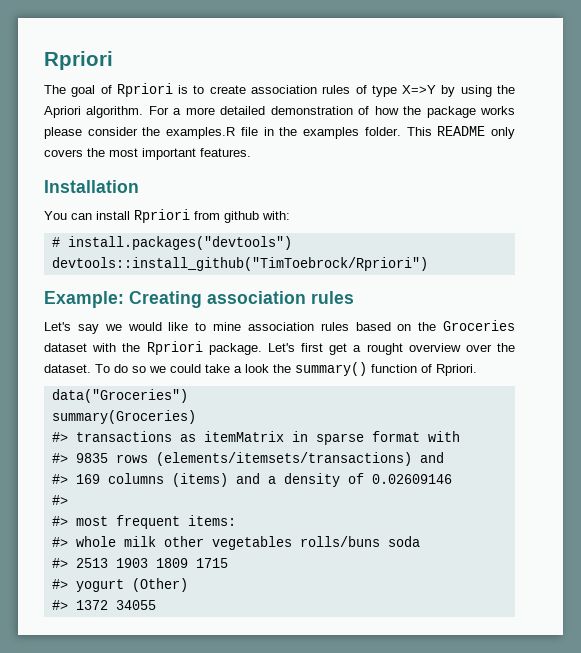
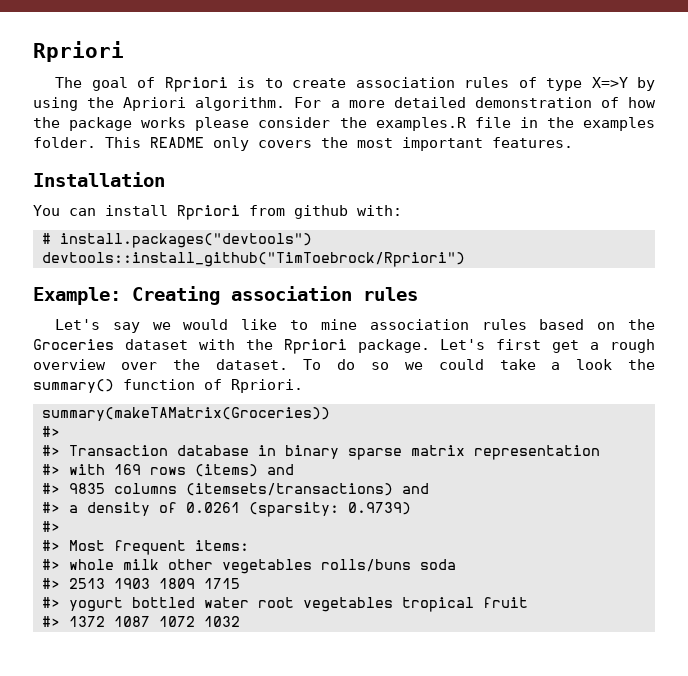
- Let's first get a rought overview over the dataset.
+ Let's first get a rough overview over the dataset.
- data("Groceries")
- summary(Groceries)
- #> transactions as itemMatrix in sparse format with
- #> 9835 rows (elements/itemsets/transactions) and
- #> 169 columns (items) and a density of 0.02609146
+ summary(makeTAMatrix(Groceries))
  #>
- #> most frequent items:
+ #> Transaction database in binary sparse matrix representation
+ #> with 169 rows (items) and
+ #> 9835 columns (itemsets/transactions) and
+ #> a density of 0.0261 (sparsity: 0.9739)
+ #>
+ #> Most frequent items:
- #> yogurt (Other)
+ #> yogurt bottled water root vegetables tropical fruit
- #> 1372 34055
+ #> 1372 1087 1072 1032

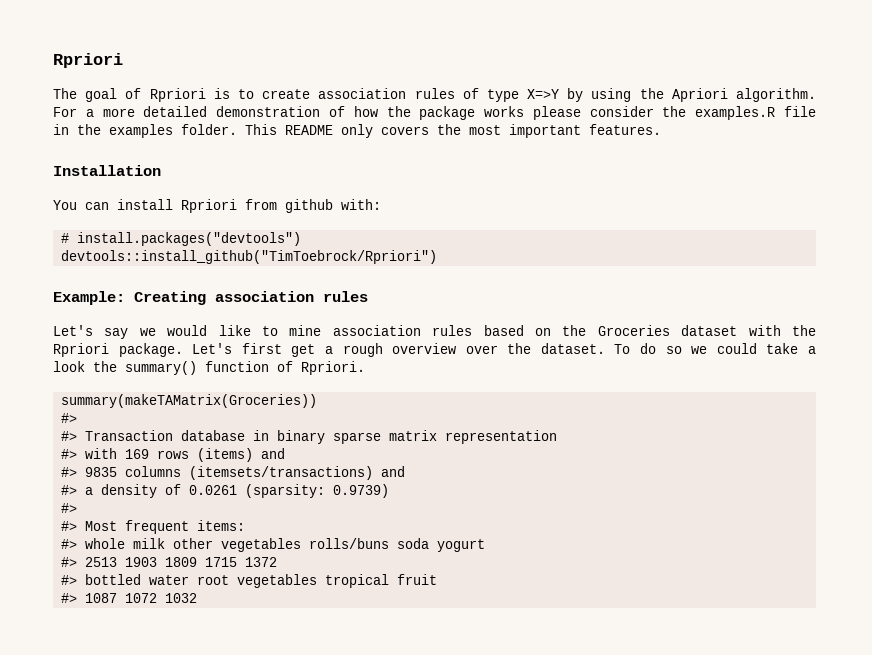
- #> whole milk other vegetables rolls/buns soda
+ #> whole milk other vegetables rolls/buns soda yogurt
- #> 2513 1903 1809 1715
- #> yogurt bottled water root vegetables tropical fruit
+ #> 2513 1903 1809 1715 1372
+ #> bottled water root vegetables tropical fruit
- #> 1372 1087 1072 1032
+ #> 1087 1072 1032

